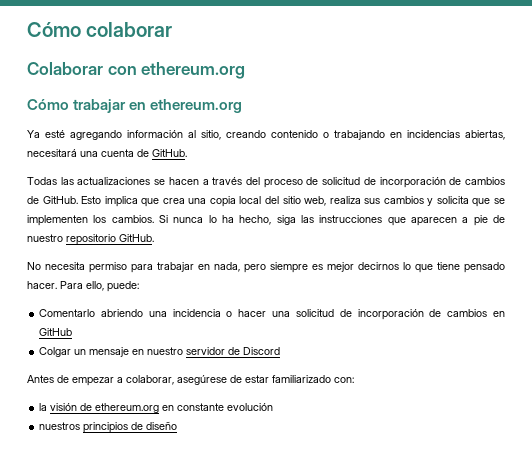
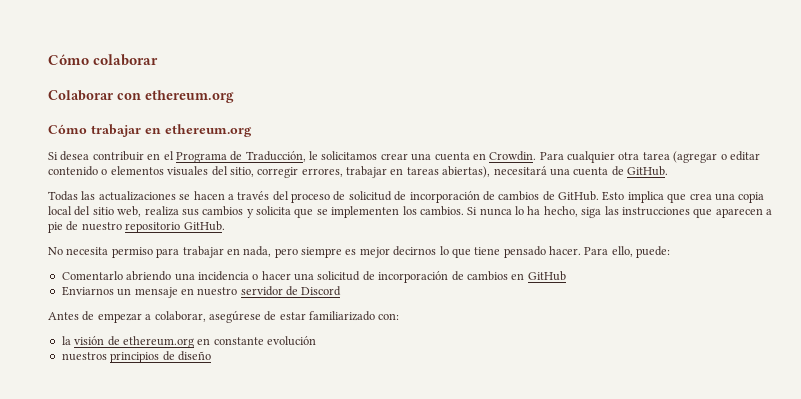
- Ya esté agregando información al sitio, creando contenido o trabajando en incidencias abiertas, necesitará una cuenta de GitHub.
+ Si desea contribuir en el Programa de Traducción, le solicitamos crear una cuenta en Crowdin. Para cualquier otra tarea (agregar o editar contenido o elementos visuales del sitio, corregir errores, trabajar en tareas abiertas), necesitará una cuenta de GitHub.
- Colgar un mensaje en nuestro servidor de Discord
+ Enviarnos un mensaje en nuestro servidor de Discord

